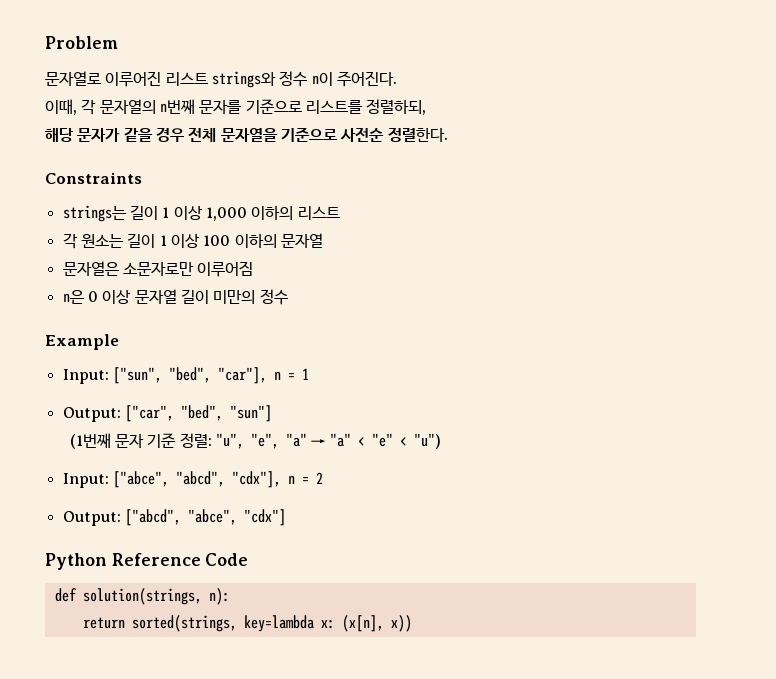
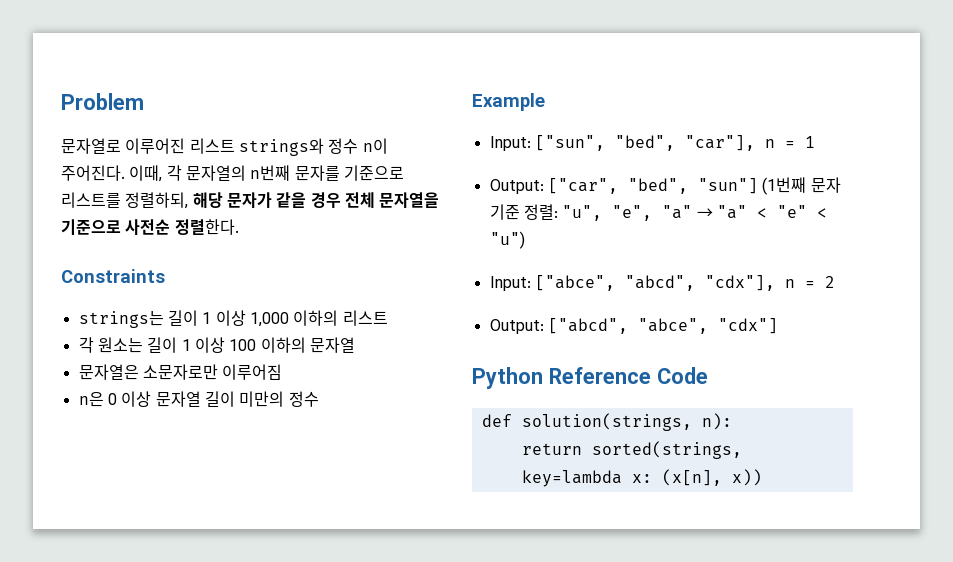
- 문자열로 이루어진 리스트 strings와 정수 n이 주어진다.
- 이때, 각 문자열의 n번째 문자를 기준으로 리스트를 정렬하되,
- 해당 문자가 같을 경우 전체 문자열을 기준으로 사전순 정렬한다.
+ 문자열로 이루어진 리스트 strings와 정수 n이 주어진다. 이때, 각 문자열의 n번째 문자를 기준으로 리스트를 정렬하되, 해당 문자가 같을 경우 전체 문자열을 기준으로 사전순 정렬한다.
- Output: ["car", "bed", "sun"]
- (1번째 문자 기준 정렬: "u", "e", "a" → "a" < "e" < "u")
+ Output: ["car", "bed", "sun"] (1번째 문자 기준 정렬: "u", "e", "a" → "a" < "e" < "u")

